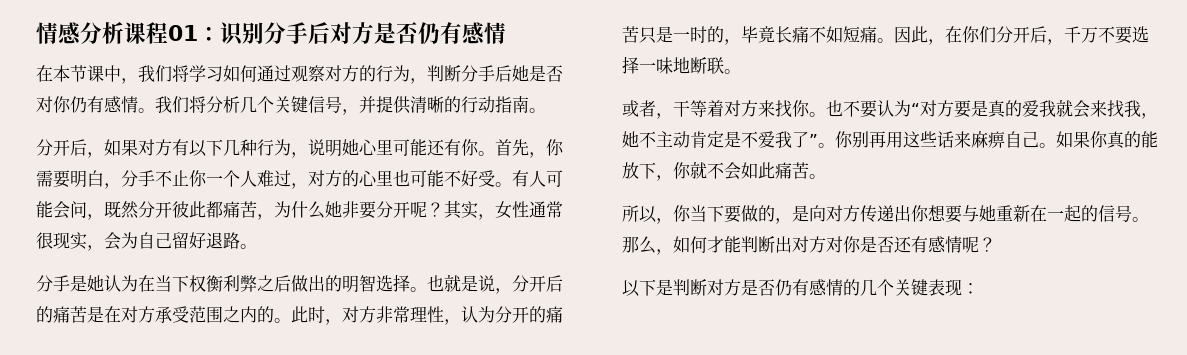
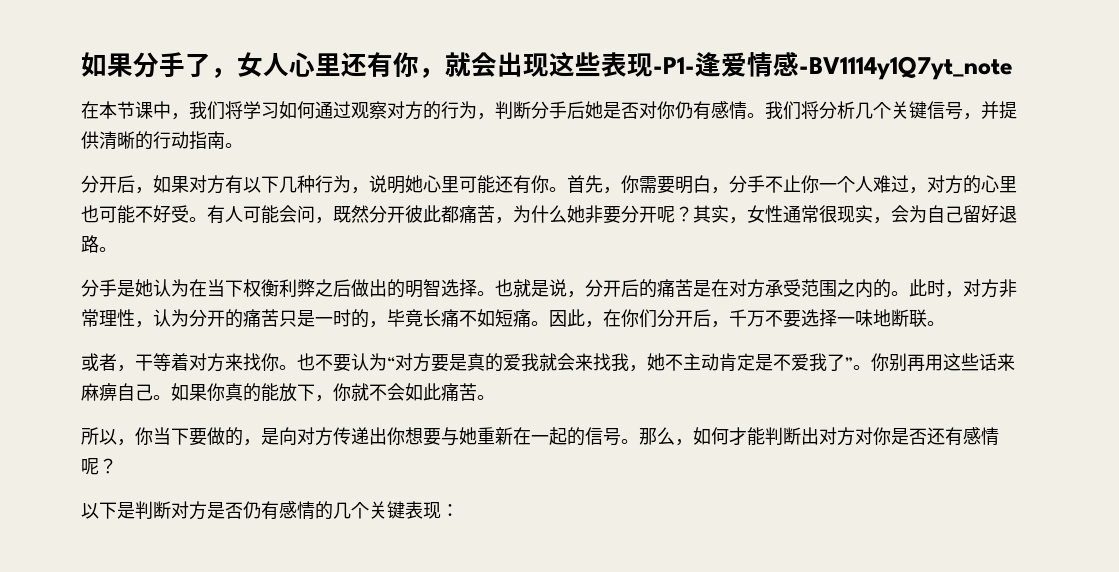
- 情感分析课程01：识别分手后对方是否仍有感情
+ 如果分手了，女人心里还有你，就会出现这些表现-P1-逢爱情感-BV1114y1Q7yt_note

